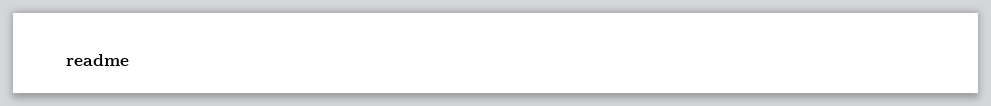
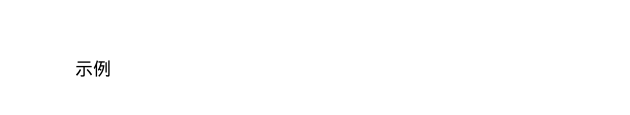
- readme
+ 示例

